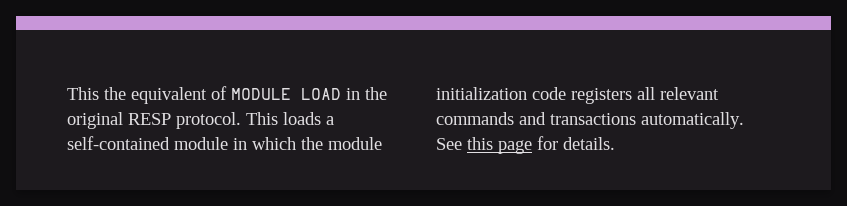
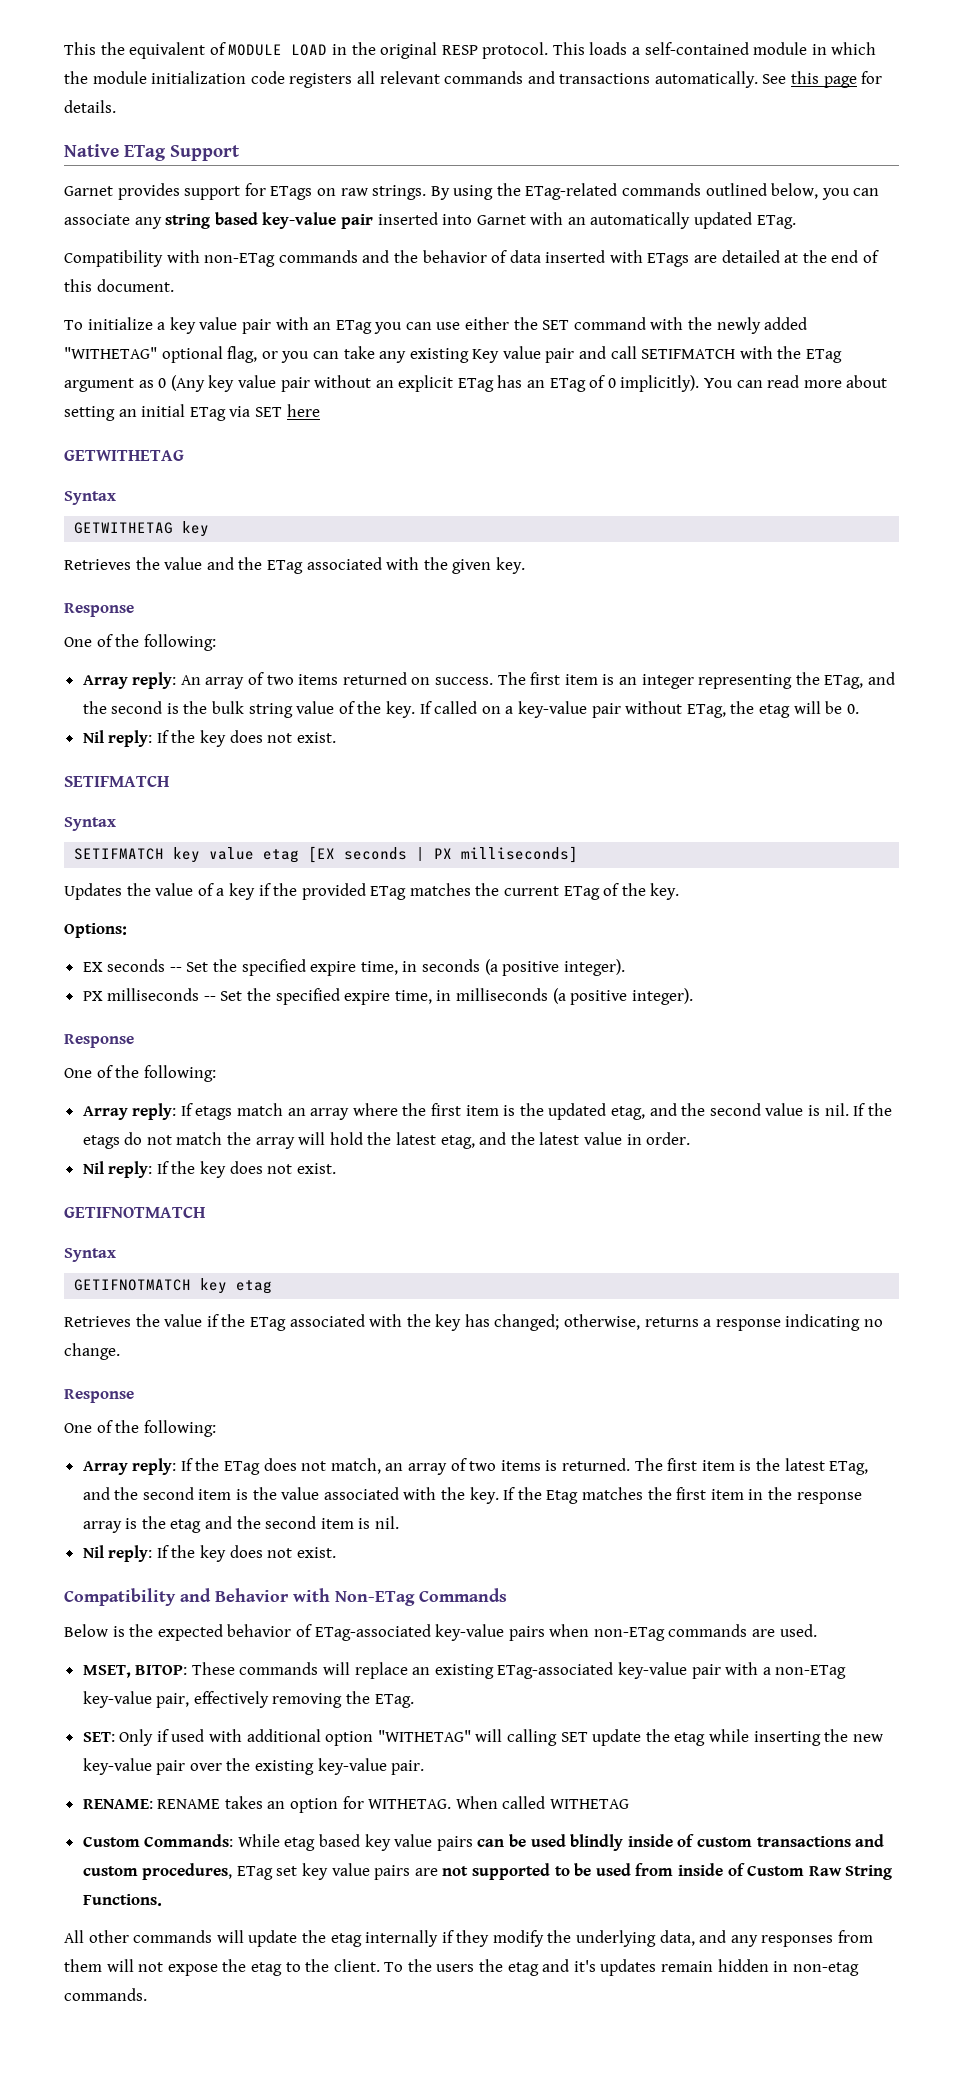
+ Native ETag Support
+ Garnet provides support for ETags on raw strings. By using the ETag-related commands outlined below, you can associate any string based key-value pair inserted into Garnet with an automatically updated ETag.
+ Compatibility with non-ETag commands and the behavior of data inserted with ETags are detailed at the end of this document.
+ To initialize a key value pair with an ETag you can use either the SET command with the newly added "WITHETAG" optional flag, or you can take any existing Key value pair and call SETIFMATCH with the ETag argument as 0 (Any key value pair without an explicit ETag has an ETag of 0 implicitly). You can read more about setting an initial ETag via SET here
+ GETWITHETAG
+ Syntax
+ GETWITHETAG key
+ Retrieves the value and the ETag associated with the given key.
+ Response
+ One of the following:
+ Array reply: An array of two items returned on success. The first item is an integer representing the ETag, and the second is the bulk string value of the key. If called on a key-value pair without ETag, the etag will be 0.
+ Nil reply: If the key does not exist.
+ SETIFMATCH
+ Syntax
+ SETIFMATCH key value etag [EX seconds | PX milliseconds]
+ Updates the value of a key if the provided ETag matches the current ETag of the key.
+ Options:
+ EX seconds -- Set the specified expire time, in seconds (a positive integer).
+ PX milliseconds -- Set the specified expire time, in milliseconds (a positive integer).
+ Response
+ One of the following:
+ Array reply: If etags match an array where the first item is the updated etag, and the second value is nil. If the etags do not match the array will hold the latest etag, and the latest value in order.
+ Nil reply: If the key does not exist.
+ GETIFNOTMATCH
+ Syntax
+ GETIFNOTMATCH key etag
+ Retrieves the value if the ETag associated with the key has changed; otherwise, returns a response indicating no change.
+ Response
+ One of the following:
+ Array reply: If the ETag does not match, an array of two items is returned. The first item is the latest ETag, and the second item is the value associated with the key. If the Etag matches the first item in the response array is the etag and the second item is nil.
+ Nil reply: If the key does not exist.
+ Compatibility and Behavior with Non-ETag Commands
+ Below is the expected behavior of ETag-associated key-value pairs when non-ETag commands are used.
+ MSET, BITOP: These commands will replace an existing ETag-associated key-value pair with a non-ETag key-value pair, effectively removing the ETag.
+ SET: Only if used with additional option "WITHETAG" will calling SET update the etag while inserting the new key-value pair over the existing key-value pair.
+ RENAME: RENAME takes an option for WITHETAG. When called WITHETAG
+ Custom Commands: While etag based key value pairs can be used blindly inside of custom transactions and custom procedures, ETag set key value pairs are not supported to be used from inside of Custom Raw String Functions.
+ All other commands will update the etag internally if they modify the underlying data, and any responses from them will not expose the etag to the client. To the users the etag and it's updates remain hidden in non-etag commands.

